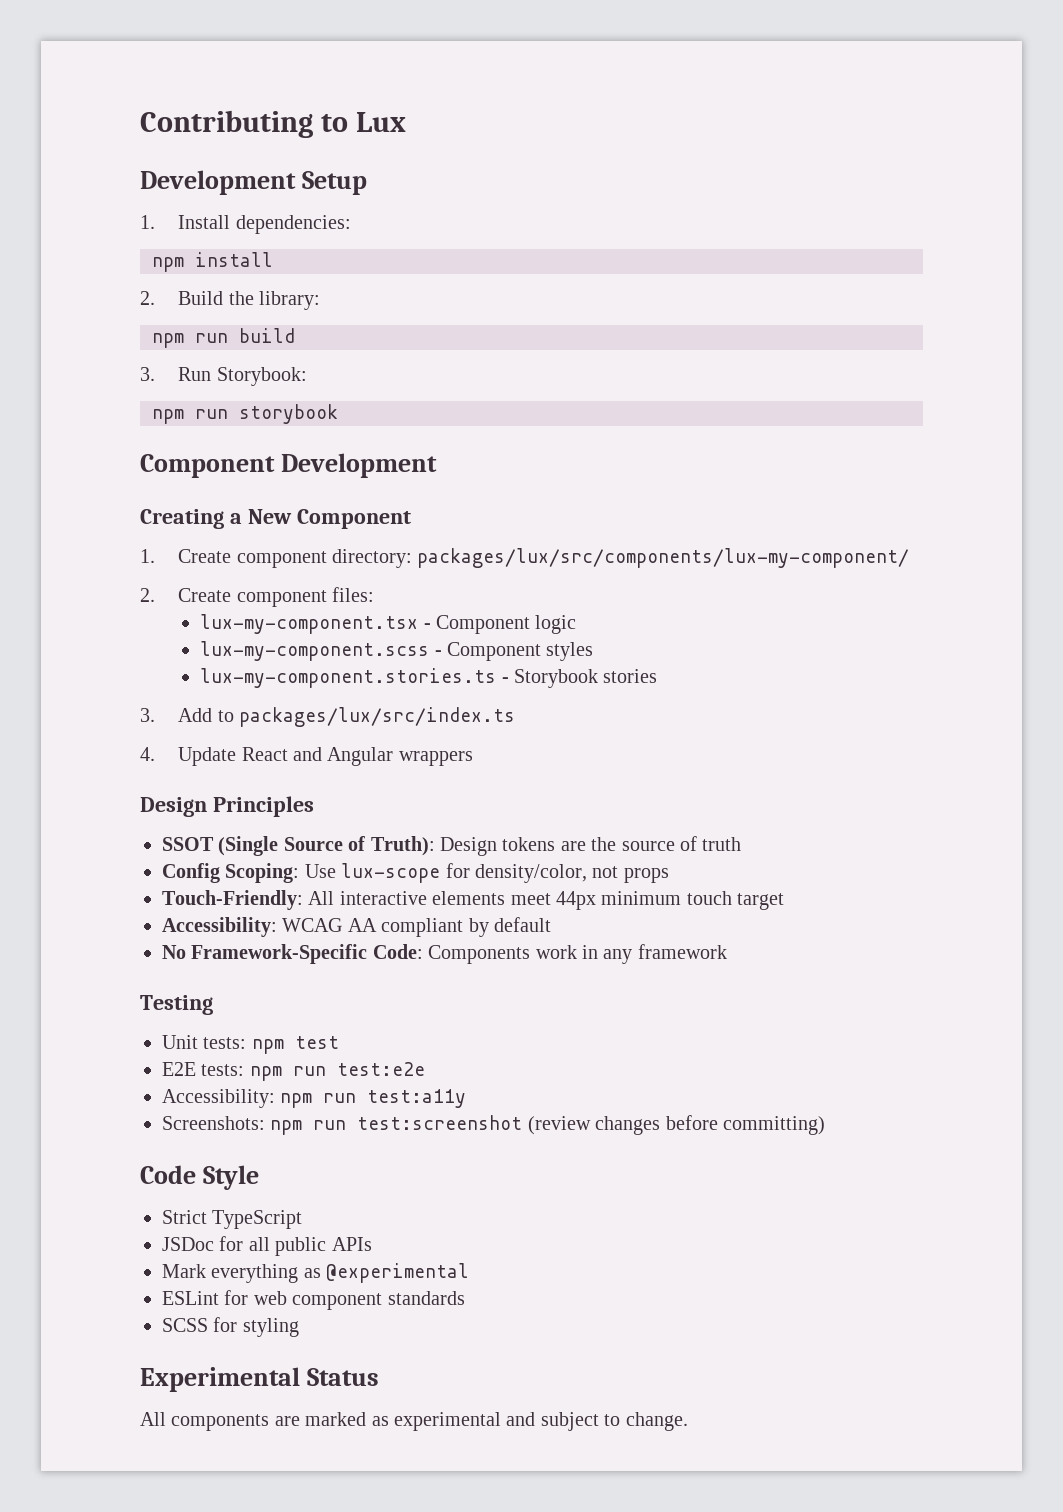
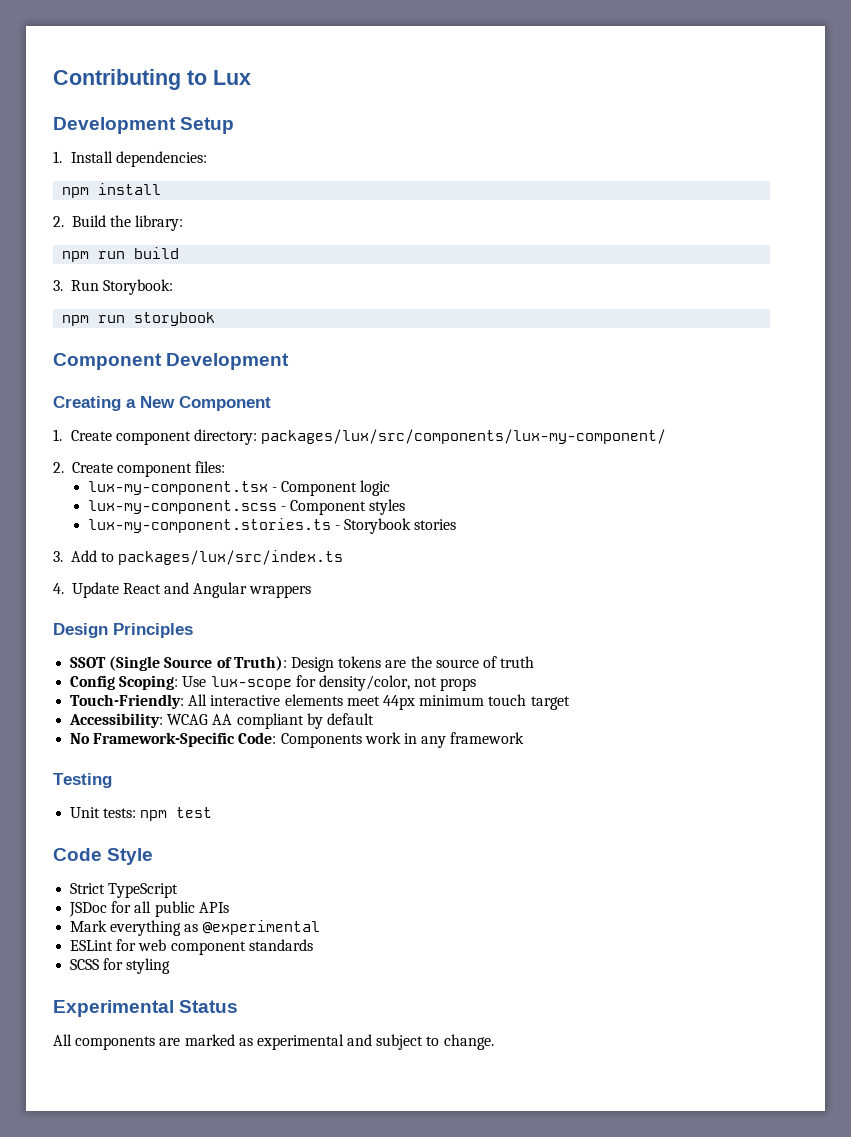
- E2E tests: npm run test:e2e
- Accessibility: npm run test:a11y
- Screenshots: npm run test:screenshot (review changes before committing)

